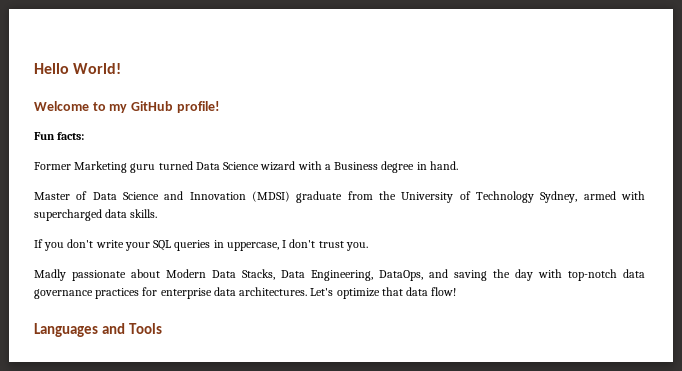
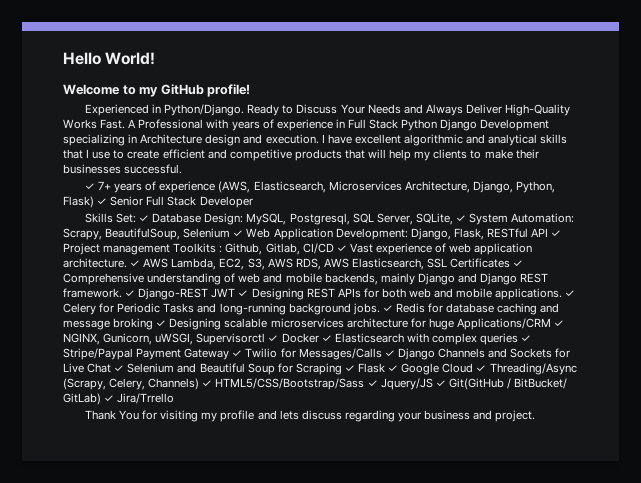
- Fun facts:
- Former Marketing guru turned Data Science wizard with a Business degree in hand.
- Master of Data Science and Innovation (MDSI) graduate from the University of Technology Sydney, armed with supercharged data skills.
- If you don't write your SQL queries in uppercase, I don't trust you.
- Madly passionate about Modern Data Stacks, Data Engineering, DataOps, and saving the day with top-notch data governance practices for enterprise data architectures. Let's optimize that data flow!
- Languages and Tools
+ Experienced in Python/Django. Ready to Discuss Your Needs and Always Deliver High-Quality Works Fast. A Professional with years of experience in Full Stack Python Django Development specializing in Architecture design and execution. I have excellent algorithmic and analytical skills that I use to create efficient and competitive products that will help my clients to make their businesses successful.
+ ✓ 7+ years of experience (AWS, Elasticsearch, Microservices Architecture, Django, Python, Flask) ✓ Senior Full Stack Developer
+ Skills Set: ✓ Database Design: MySQL, Postgresql, SQL Server, SQLite, ✓ System Automation: Scrapy, BeautifulSoup, Selenium ✓ Web Application Development: Django, Flask, RESTful API ✓ Project management Toolkits : Github, Gitlab, CI/CD ✓ Vast experience of web application architecture. ✓ AWS Lambda, EC2, S3, AWS RDS, AWS Elasticsearch, SSL Certificates ✓ Comprehensive understanding of web and mobile backends, mainly Django and Django REST framework. ✓ Django-REST JWT ✓ Designing REST APIs for both web and mobile applications. ✓ Celery for Periodic Tasks and long-running background jobs. ✓ Redis for database caching and message broking ✓ Designing scalable microservices architecture for huge Applications/CRM ✓ NGINX, Gunicorn, uWSGI, Supervisorctl ✓ Docker ✓ Elasticsearch with complex queries ✓ Stripe/Paypal Payment Gateway ✓ Twilio for Messages/Calls ✓ Django Channels and Sockets for Live Chat ✓ Selenium and Beautiful Soup for Scraping ✓ Flask ✓ Google Cloud ✓ Threading/Async (Scrapy, Celery, Channels) ✓ HTML5/CSS/Bootstrap/Sass ✓ Jquery/JS ✓ Git(GitHub / BitBucket/ GitLab) ✓ Jira/Trrello
+ Thank You for visiting my profile and lets discuss regarding your business and project.

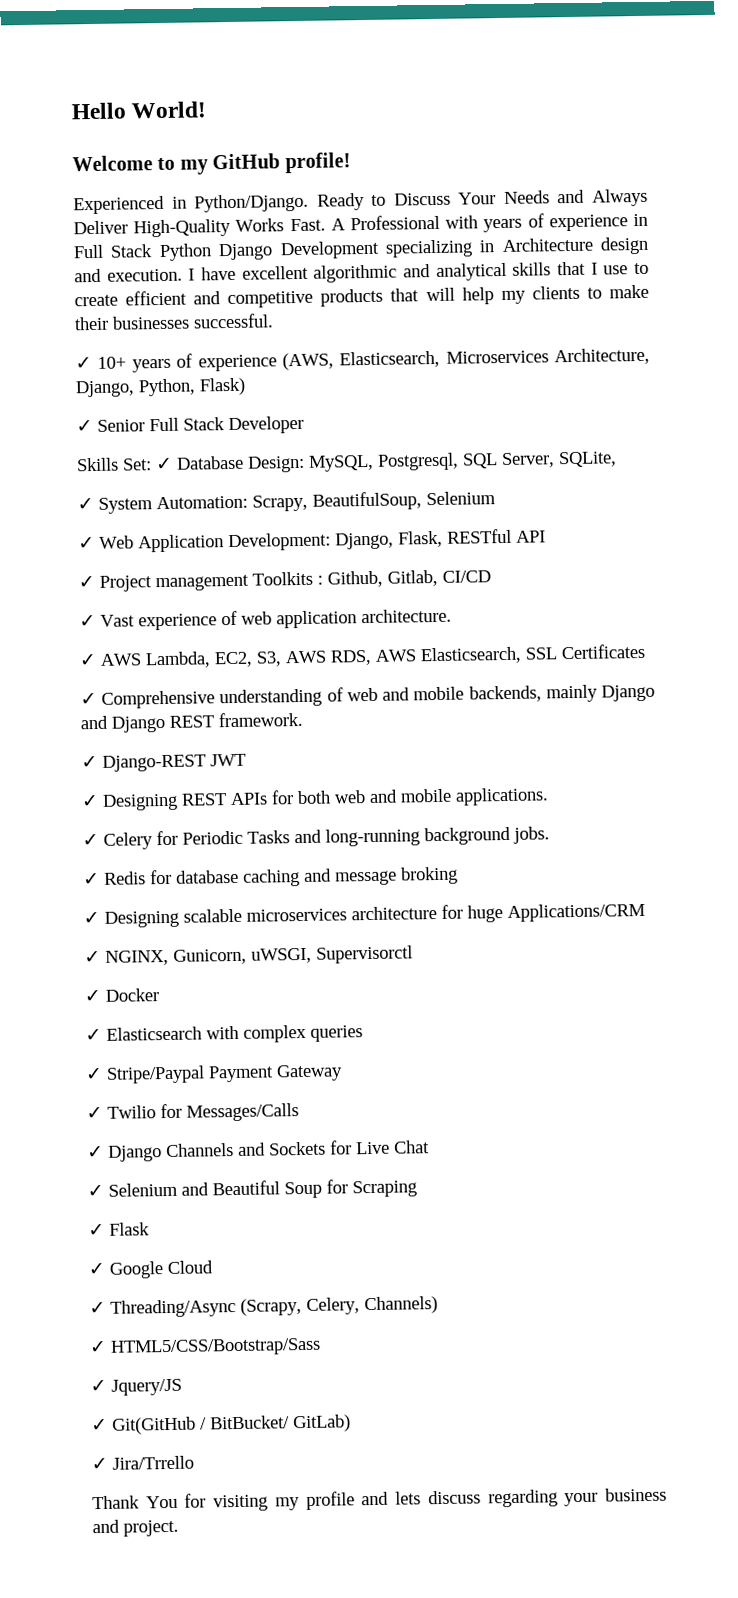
- ✓ 7+ years of experience (AWS, Elasticsearch, Microservices Architecture, Django, Python, Flask) ✓ Senior Full Stack Developer
+ ✓ 10+ years of experience (AWS, Elasticsearch, Microservices Architecture, Django, Python, Flask)
+ ✓ Senior Full Stack Developer
- MySQL, Postgresql, SQL Server, SQLite, ✓ System Automation:
+ MySQL, Postgresql, SQL Server, SQLite,
+ ✓ System Automation:
- Scrapy, BeautifulSoup, Selenium ✓ Web Application Development:
+ Scrapy, BeautifulSoup, Selenium
+ ✓ Web Application Development:
- Django, Flask, RESTful API ✓ Project management Toolkits :
+ Django, Flask, RESTful API
+ ✓ Project management Toolkits :
- Github, Gitlab, CI/CD ✓ Vast experience of web application architecture. ✓ AWS Lambda, EC2, S3, AWS RDS, AWS Elasticsearch, SSL Certificates ✓ Comprehensive understanding of web and mobile backends, mainly Django and Django REST framework. ✓ Django-REST JWT ✓ Designing REST APIs for both web and mobile applications. ✓ Celery for Periodic Tasks and long-running background jobs. ✓ Redis for database caching and message broking ✓ Designing scalable microservices architecture for huge Applications/CRM ✓ NGINX, Gunicorn, uWSGI, Supervisorctl ✓ Docker ✓ Elasticsearch with complex queries ✓ Stripe/Paypal Payment Gateway ✓ Twilio for Messages/Calls ✓ Django Channels and Sockets for Live Chat ✓ Selenium and Beautiful Soup for Scraping ✓ Flask ✓ Google Cloud ✓ Threading/Async (Scrapy, Celery, Channels) ✓ HTML5/CSS/Bootstrap/Sass ✓ Jquery/JS ✓ Git(GitHub / BitBucket/ GitLab) ✓ Jira/Trrello
+ Github, Gitlab, CI/CD
+ ✓ Vast experience of web application architecture.
+ ✓ AWS Lambda, EC2, S3, AWS RDS, AWS Elasticsearch, SSL Certificates
+ ✓ Comprehensive understanding of web and mobile backends, mainly Django and Django REST framework.
+ ✓ Django-REST JWT
+ ✓ Designing REST APIs for both web and mobile applications.
+ ✓ Celery for Periodic Tasks and long-running background jobs.
+ ✓ Redis for database caching and message broking
+ ✓ Designing scalable microservices architecture for huge Applications/CRM
+ ✓ NGINX, Gunicorn, uWSGI, Supervisorctl
+ ✓ Docker
+ ✓ Elasticsearch with complex queries
+ ✓ Stripe/Paypal Payment Gateway
+ ✓ Twilio for Messages/Calls
+ ✓ Django Channels and Sockets for Live Chat
+ ✓ Selenium and Beautiful Soup for Scraping
+ ✓ Flask
+ ✓ Google Cloud
+ ✓ Threading/Async (Scrapy, Celery, Channels)
+ ✓ HTML5/CSS/Bootstrap/Sass
+ ✓ Jquery/JS
+ ✓ Git(GitHub / BitBucket/ GitLab)
+ ✓ Jira/Trrello

